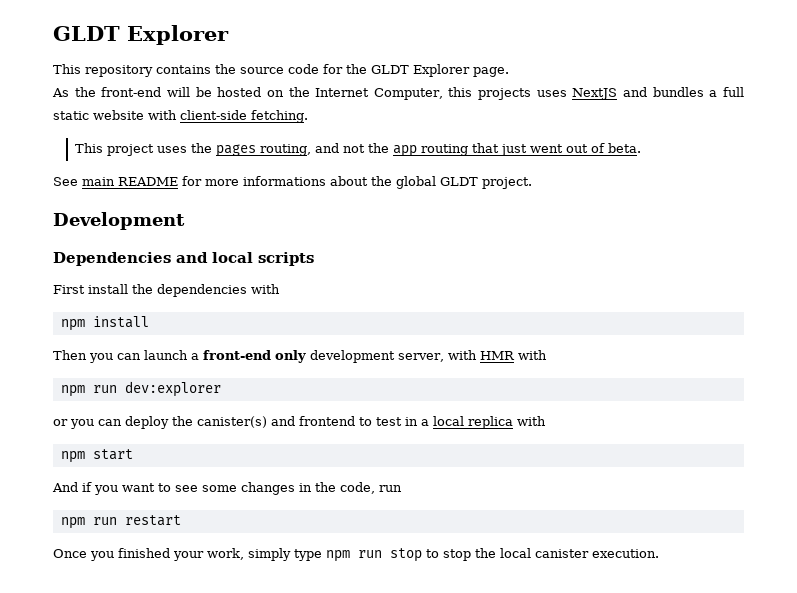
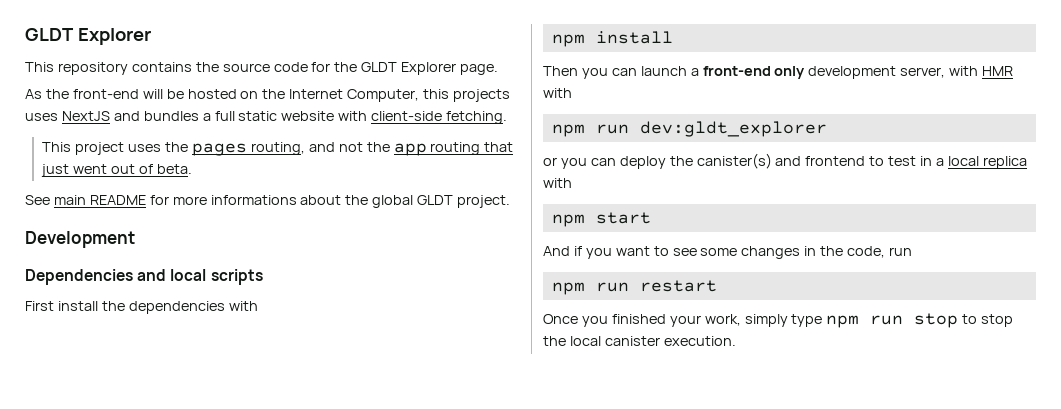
- npm run dev:explorer
+ npm run dev:gldt_explorer

